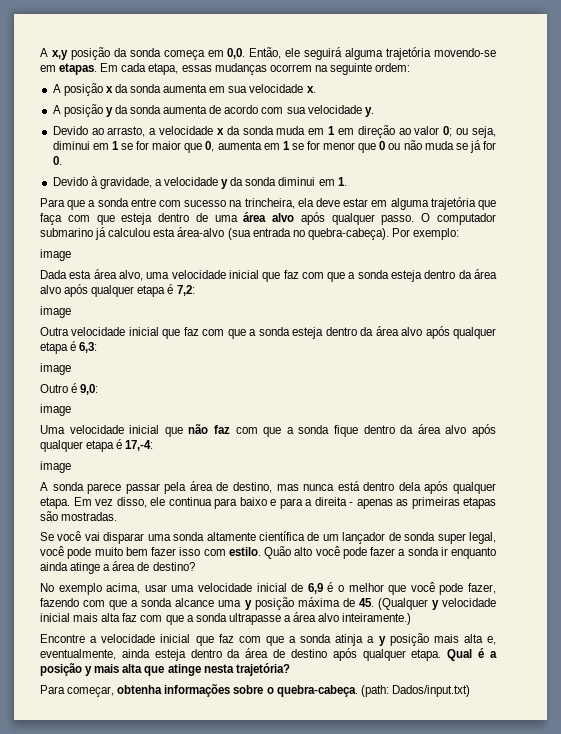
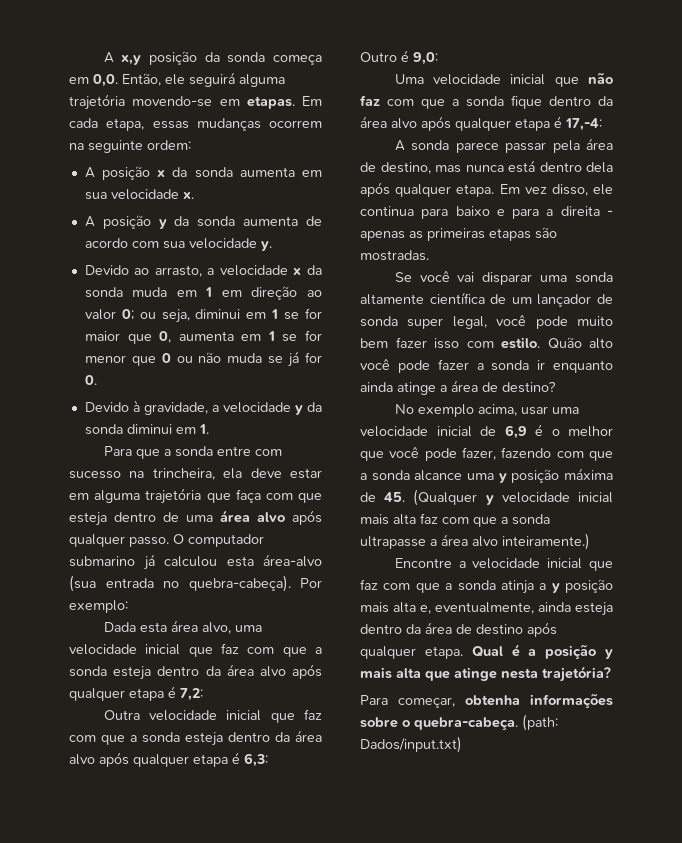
  Por exemplo:
- image
  Dada esta área alvo, uma velocidade inicial que faz com que a sonda esteja dentro da área alvo após qualquer etapa é 7,2:
- image
  Outra velocidade inicial que faz com que a sonda esteja dentro da área alvo após qualquer etapa é 6,3:
- image
  Outro é 9,0:
- image
  Uma velocidade inicial que não faz com que a sonda fique dentro da área alvo após qualquer etapa é 17,-4:
- image

